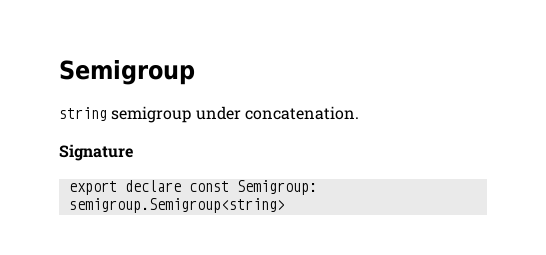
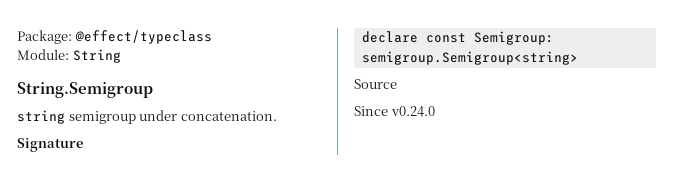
- Semigroup
+ Package: @effect/typeclass
+ Module: String
+ String.Semigroup
- export declare const Semigroup: semigroup.Semigroup<string>
+ declare const Semigroup: semigroup.Semigroup<string>
+ Source
+ Since v0.24.0

